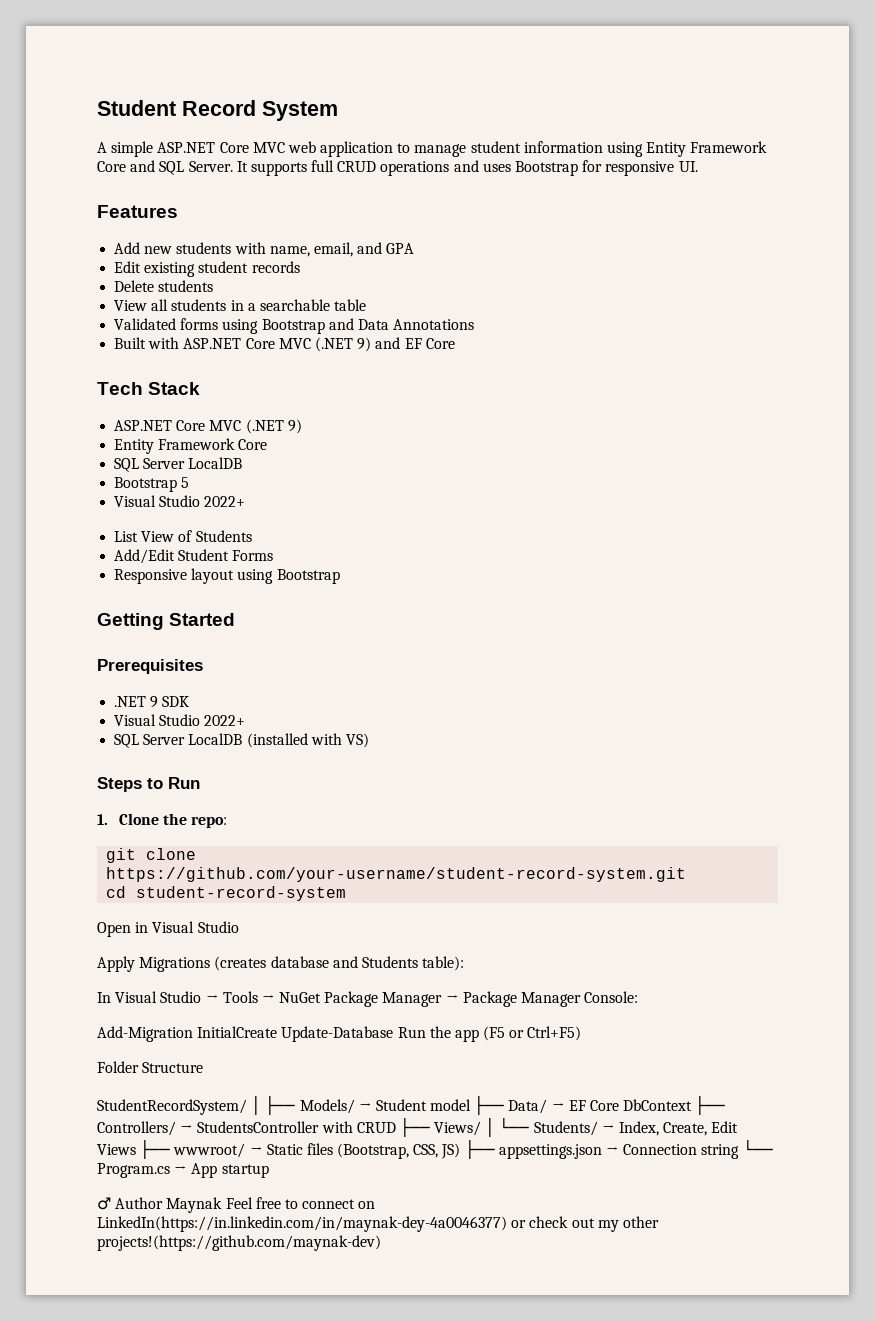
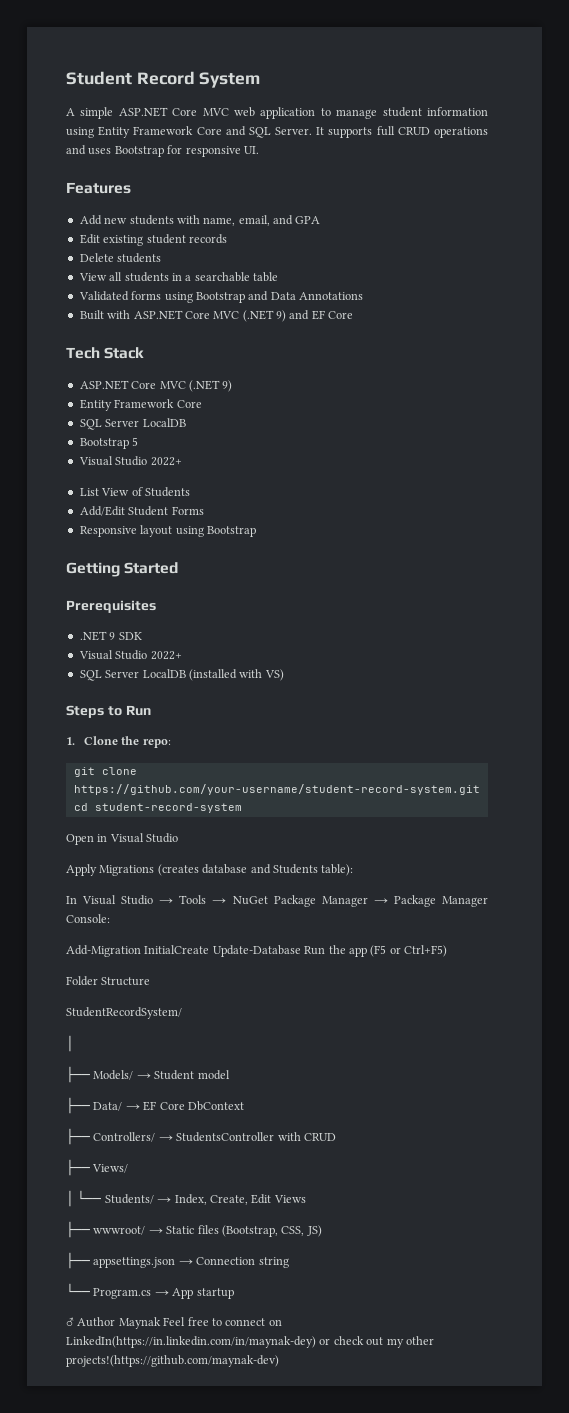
- StudentRecordSystem/ │ ├── Models/ → Student model ├── Data/ → EF Core DbContext ├── Controllers/ → StudentsController with CRUD ├── Views/ │ └── Students/ → Index, Create, Edit Views ├── wwwroot/ → Static files (Bootstrap, CSS, JS) ├── appsettings.json → Connection string └── Program.cs → App startup
+ StudentRecordSystem/
+ │
+ ├── Models/ → Student model
+ ├── Data/ → EF Core DbContext
+ ├── Controllers/ → StudentsController with CRUD
+ ├── Views/
+ │ └── Students/ → Index, Create, Edit Views
+ ├── wwwroot/ → Static files (Bootstrap, CSS, JS)
+ ├── appsettings.json → Connection string
+ └── Program.cs → App startup
- ♂ Author Maynak Feel free to connect on LinkedIn(https://in.linkedin.com/in/maynak-dey-4a0046377) or check out my other projects!(https://github.com/maynak-dev)
+ ♂ Author Maynak Feel free to connect on LinkedIn(https://in.linkedin.com/in/maynak-dey) or check out my other projects!(https://github.com/maynak-dev)

